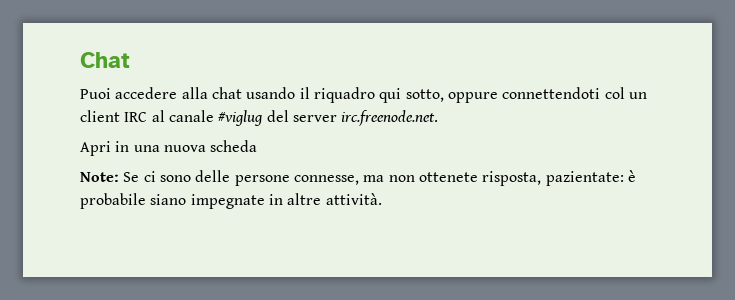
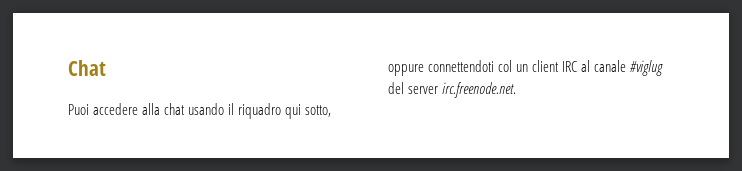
- Apri in una nuova scheda
- Note: Se ci sono delle persone connesse, ma non ottenete risposta, pazientate: è probabile siano impegnate in altre attività.

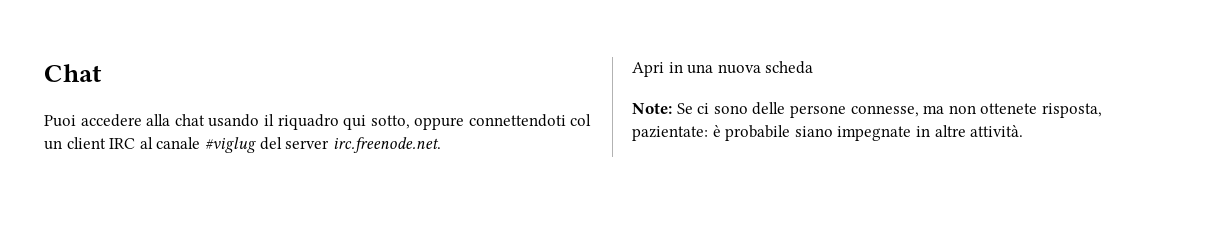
+ Apri in una nuova scheda
+ Note: Se ci sono delle persone connesse, ma non ottenete risposta, pazientate: è probabile siano impegnate in altre attività.

